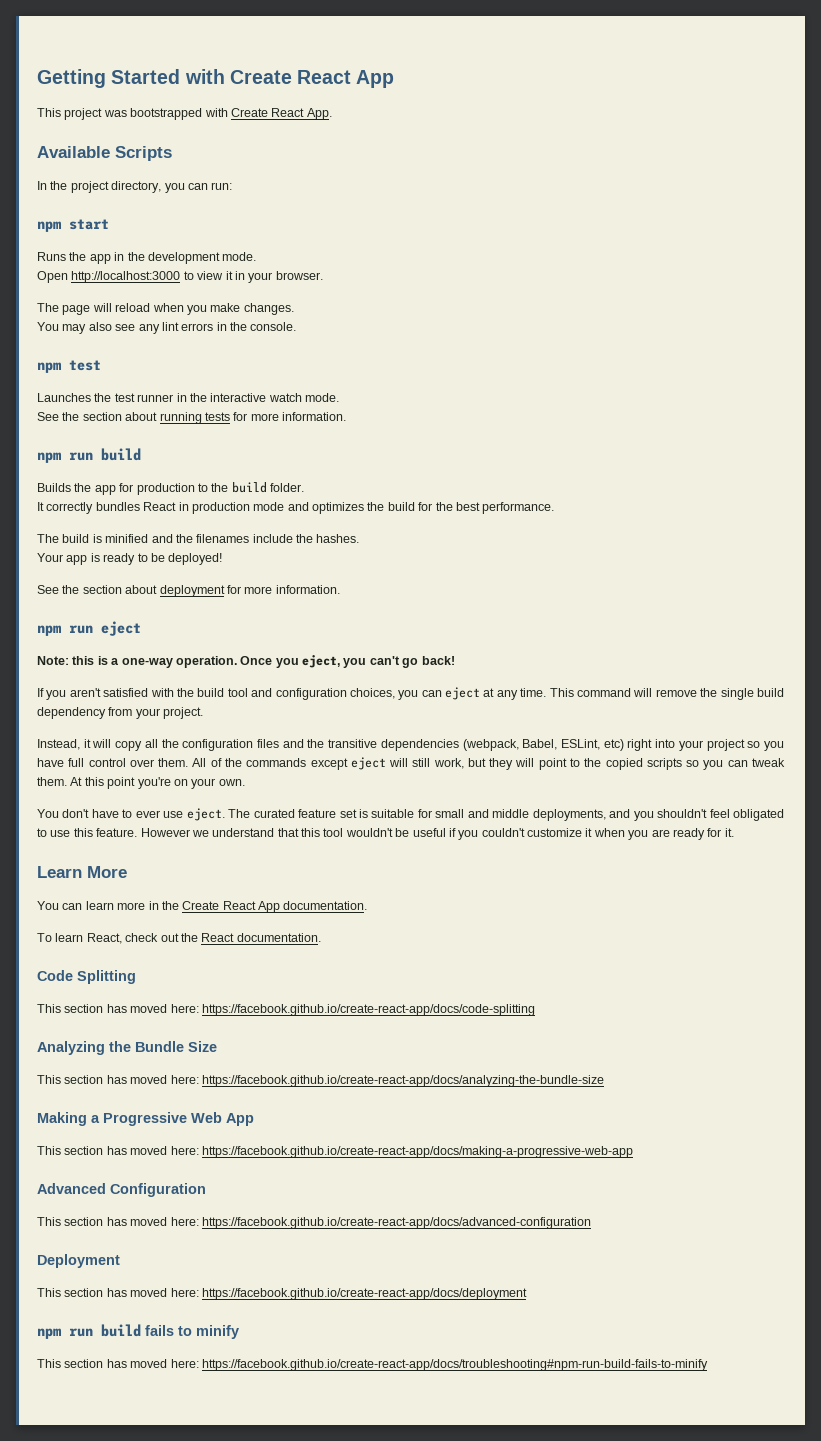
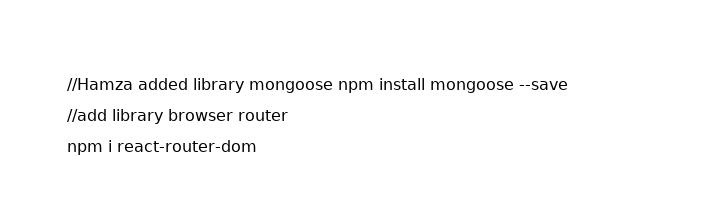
- Getting Started with Create React App
- This project was bootstrapped with Create React App.
- Available Scripts
- In the project directory, you can run:
- npm start
- Runs the app in the development mode.
- Open http://localhost:3000 to view it in your browser.
- The page will reload when you make changes.
- You may also see any lint errors in the console.
- npm test
- Launches the test runner in the interactive watch mode.
- See the section about running tests for more information.
- npm run build
- Builds the app for production to the build folder.
- It correctly bundles React in production mode and optimizes the build for the best performance.
- The build is minified and the filenames include the hashes.
- Your app is ready to be deployed!
- See the section about deployment for more information.
- npm run eject
- Note: this is a one-way operation. Once you eject, you can't go back!
- If you aren't satisfied with the build tool and configuration choices, you can eject at any time. This command will remove the single build dependency from your project.
- Instead, it will copy all the configuration files and the transitive dependencies (webpack, Babel, ESLint, etc) right into your project so you have full control over them. All of the commands except eject will still work, but they will point to the copied scripts so you can tweak them. At this point you're on your own.
- You don't have to ever use eject. The curated feature set is suitable for small and middle deployments, and you shouldn't feel obligated to use this feature. However we understand that this tool wouldn't be useful if you couldn't customize it when you are ready for it.
- Learn More
- You can learn more in the Create React App documentation.
- To learn React, check out the React documentation.
- Code Splitting
- This section has moved here: https://facebook.github.io/create-react-app/docs/code-splitting
- Analyzing the Bundle Size
- This section has moved here: https://facebook.github.io/create-react-app/docs/analyzing-the-bundle-size
- Making a Progressive Web App
- This section has moved here: https://facebook.github.io/create-react-app/docs/making-a-progressive-web-app
- Advanced Configuration
- This section has moved here: https://facebook.github.io/create-react-app/docs/advanced-configuration
- Deployment
- This section has moved here: https://facebook.github.io/create-react-app/docs/deployment
- npm run build fails to minify
- This section has moved here: https://facebook.github.io/create-react-app/docs/troubleshooting#npm-run-build-fails-to-minify
+ //Hamza added library mongoose npm install mongoose --save
+ //add library browser router
+ npm i react-router-dom

